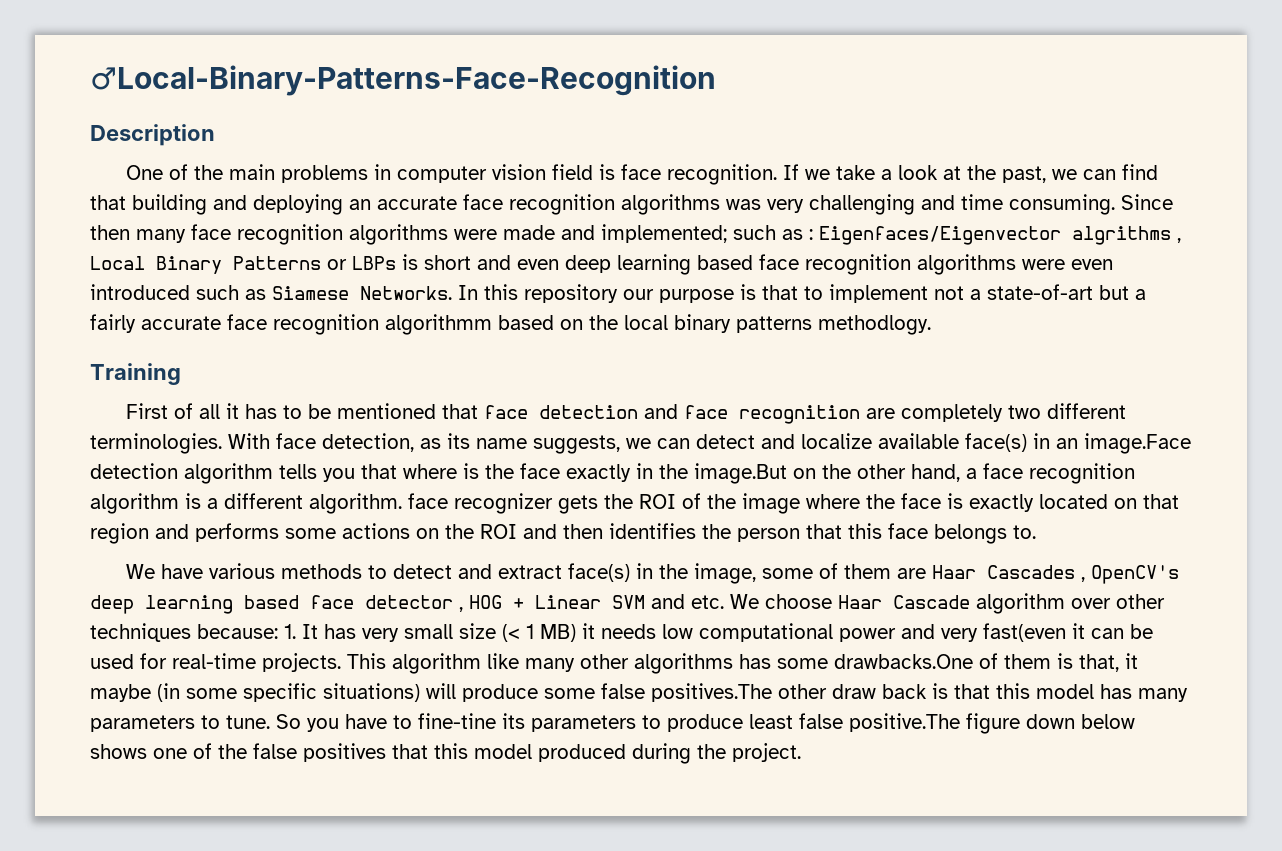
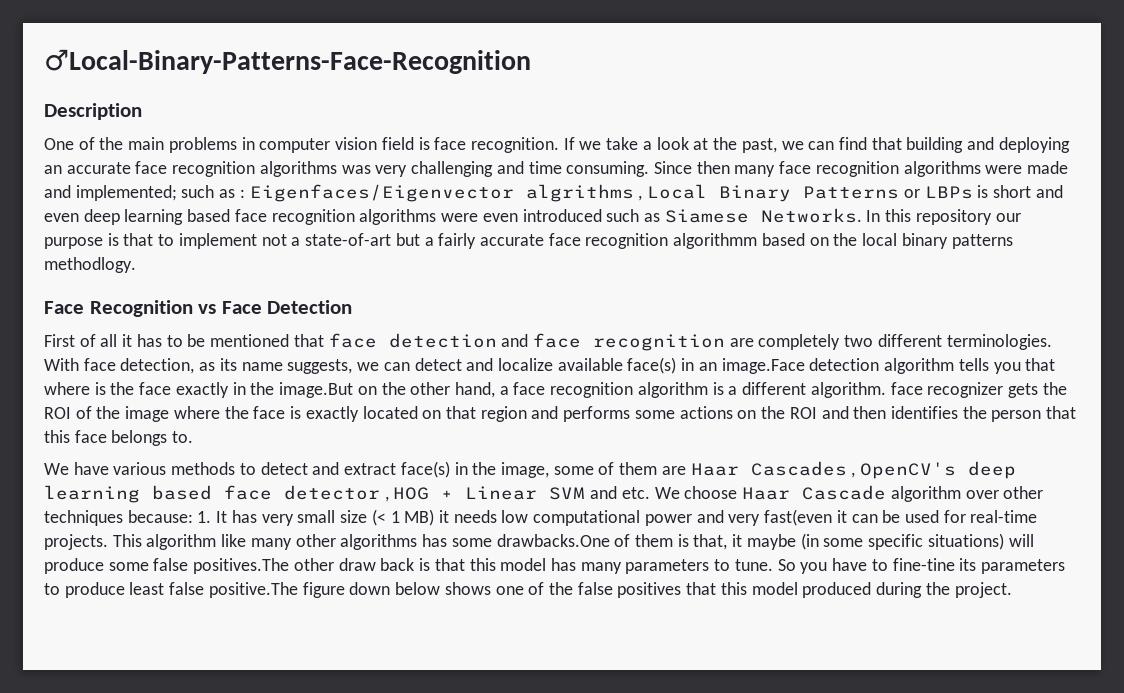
- Training
+ Face Recognition vs Face Detection

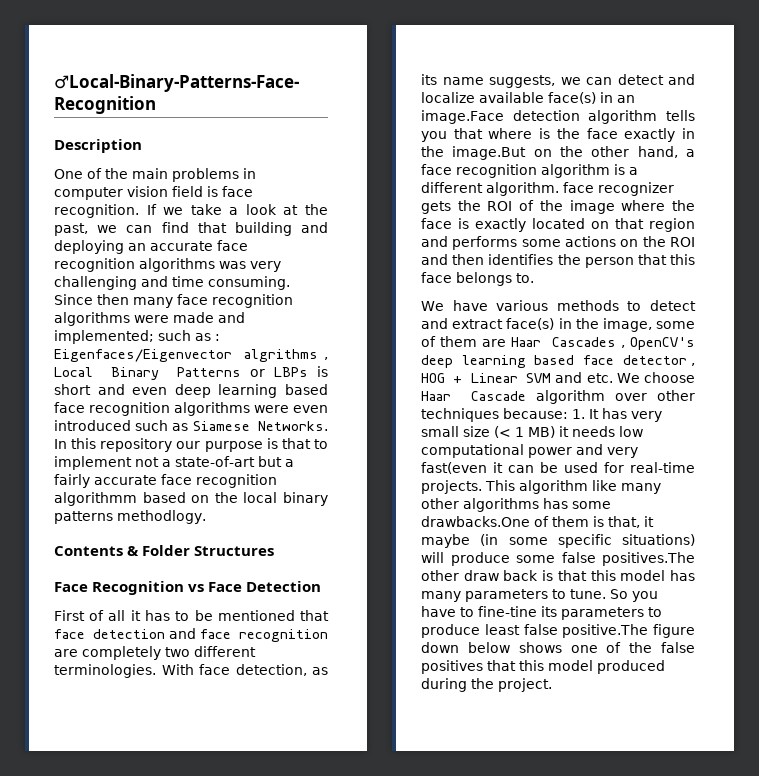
+ Contents & Folder Structures

